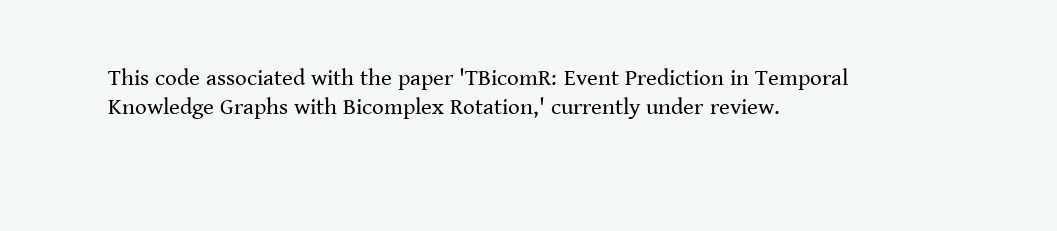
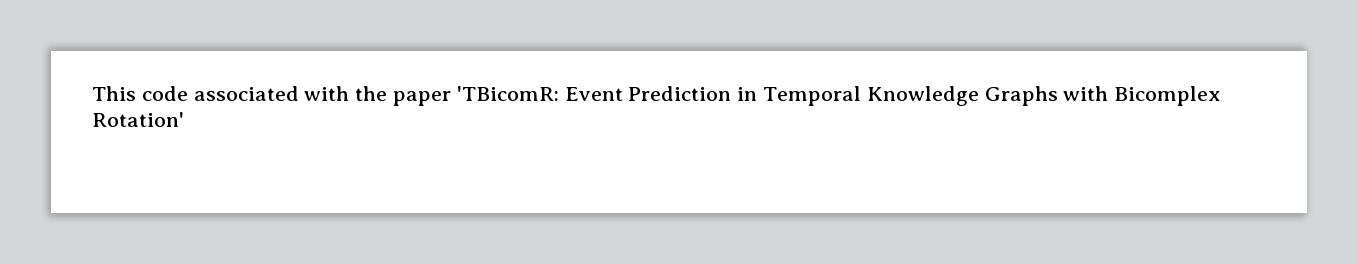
- This code associated with the paper 'TBicomR: Event Prediction in Temporal Knowledge Graphs with Bicomplex Rotation,' currently under review.
+ This code associated with the paper 'TBicomR: Event Prediction in Temporal Knowledge Graphs with Bicomplex Rotation'

